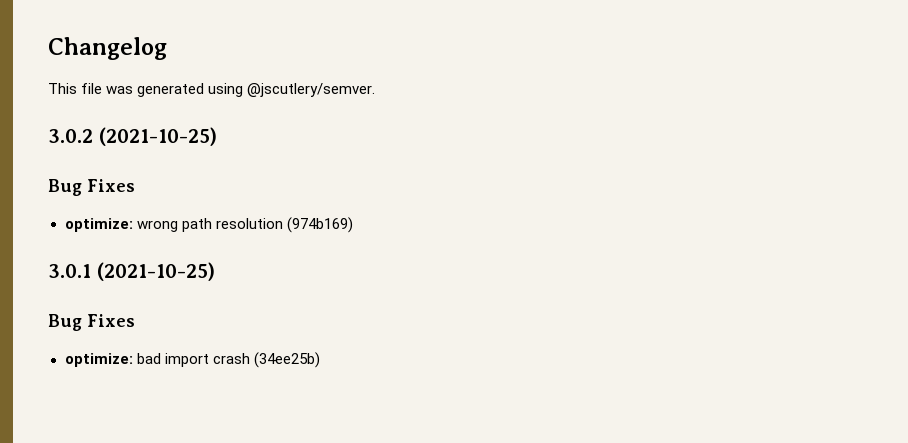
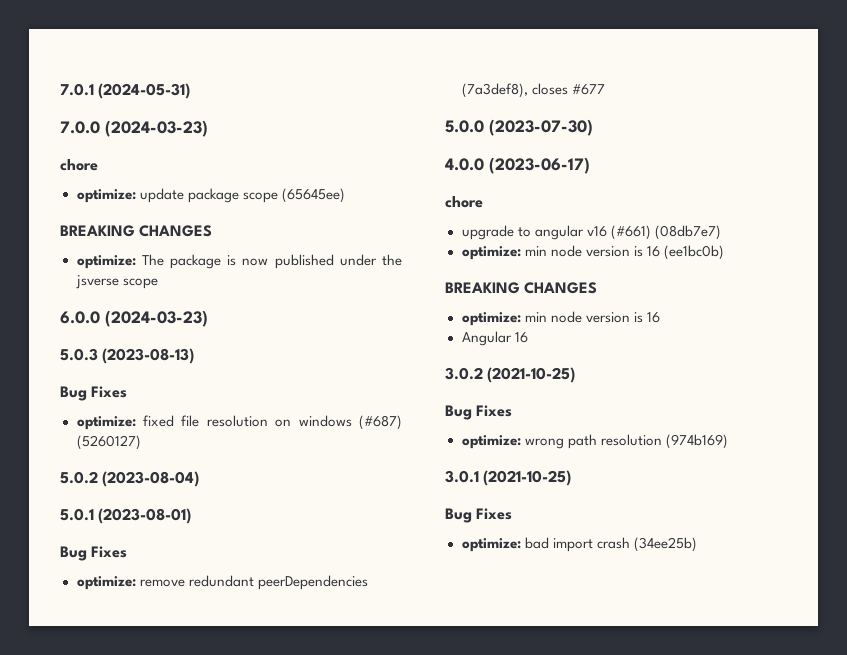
- Changelog
- This file was generated using @jscutlery/semver.
+ 7.0.1 (2024-05-31)
+ 7.0.0 (2024-03-23)
+ chore
+ optimize: update package scope (65645ee)
+ BREAKING CHANGES
+ optimize: The package is now published under the jsverse scope
+ 6.0.0 (2024-03-23)
+ 5.0.3 (2023-08-13)
+ Bug Fixes
+ optimize: fixed file resolution on windows (#687) (5260127)
+ 5.0.2 (2023-08-04)
+ 5.0.1 (2023-08-01)
+ Bug Fixes
+ optimize: remove redundant peerDependencies (7a3def8), closes #677
+ 5.0.0 (2023-07-30)
+ 4.0.0 (2023-06-17)
+ chore
+ upgrade to angular v16 (#661) (08db7e7)
+ optimize: min node version is 16 (ee1bc0b)
+ BREAKING CHANGES
+ optimize: min node version is 16
+ Angular 16

